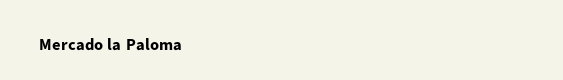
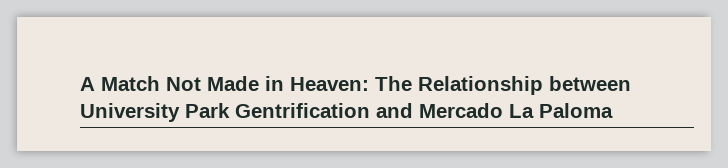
- Mercado la Paloma
+ A Match Not Made in Heaven: The Relationship between University Park Gentrification and Mercado La Paloma

